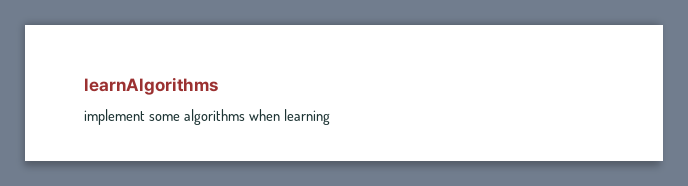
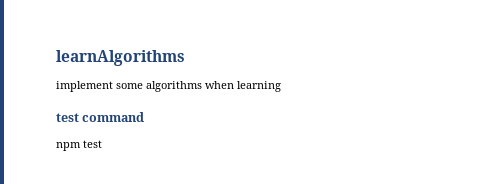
+ test command
+ npm test

